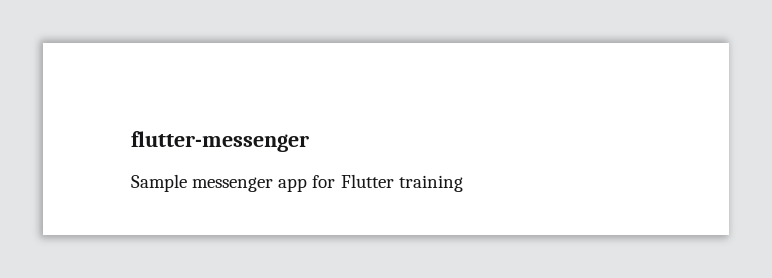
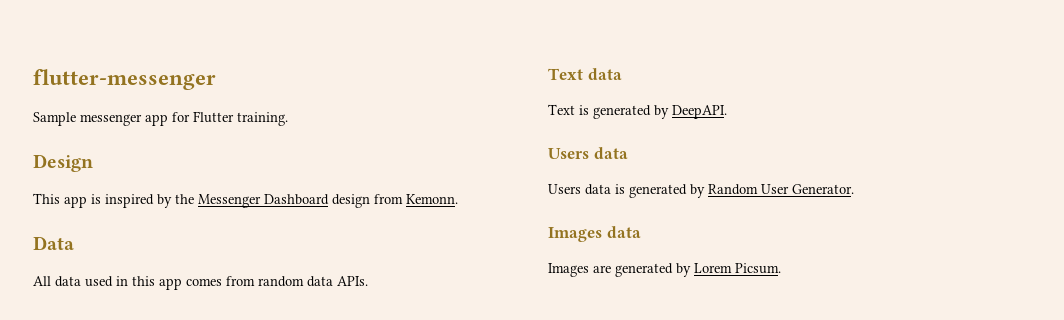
- Sample messenger app for Flutter training
+ Sample messenger app for Flutter training.
+ Design
+ This app is inspired by the Messenger Dashboard design from Kemonn.
+ Data
+ All data used in this app comes from random data APIs.
+ Text data
+ Text is generated by DeepAPI.
+ Users data
+ Users data is generated by Random User Generator.
+ Images data
+ Images are generated by Lorem Picsum.

